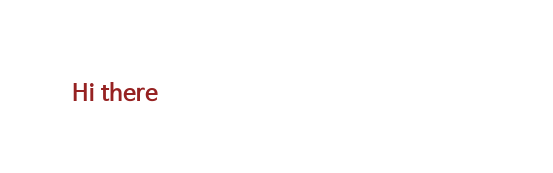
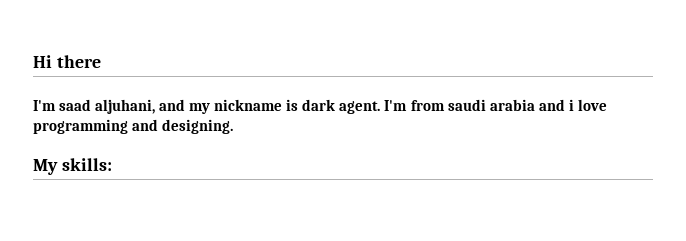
+ I'm saad aljuhani, and my nickname is dark agent. I'm from saudi arabia and i love programming and designing.
+ My skills:

